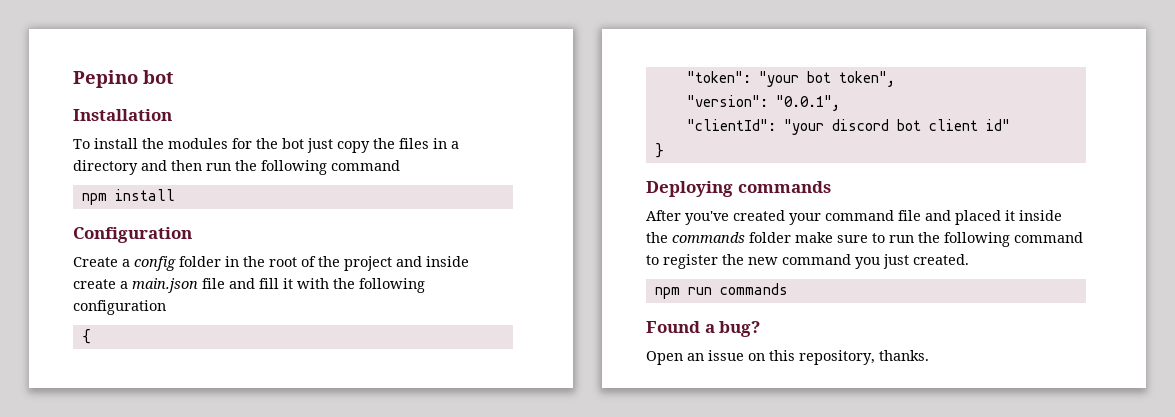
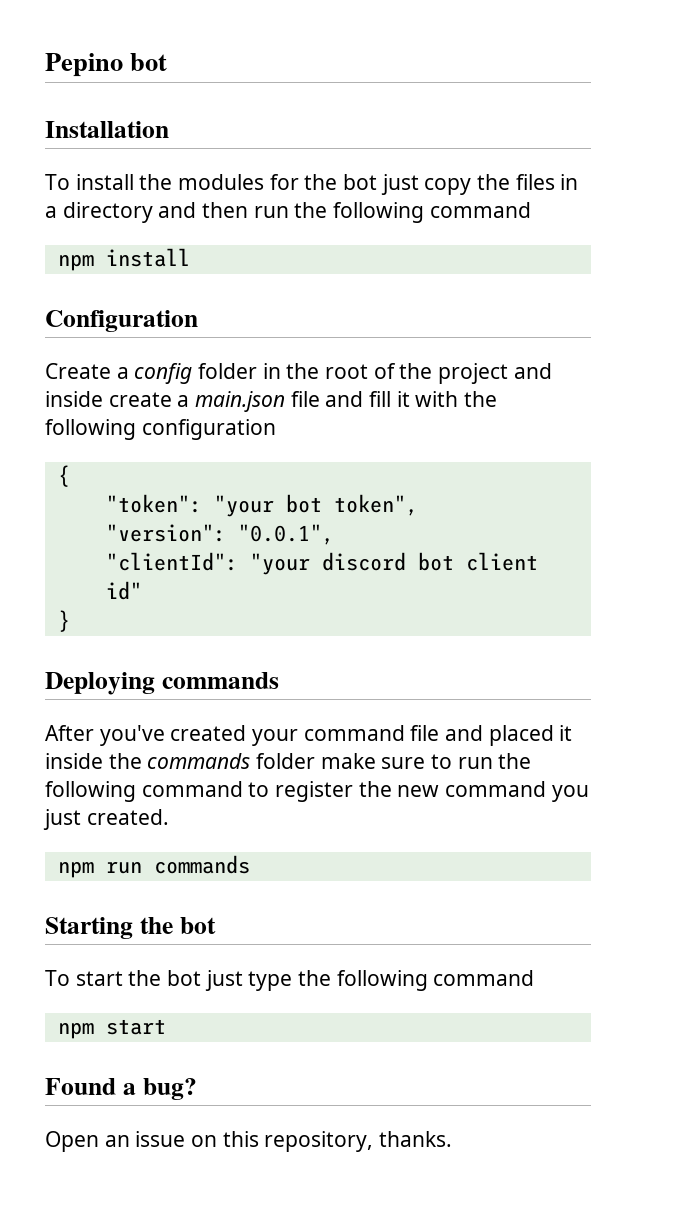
+ Starting the bot
+ To start the bot just type the following command
+ npm start

